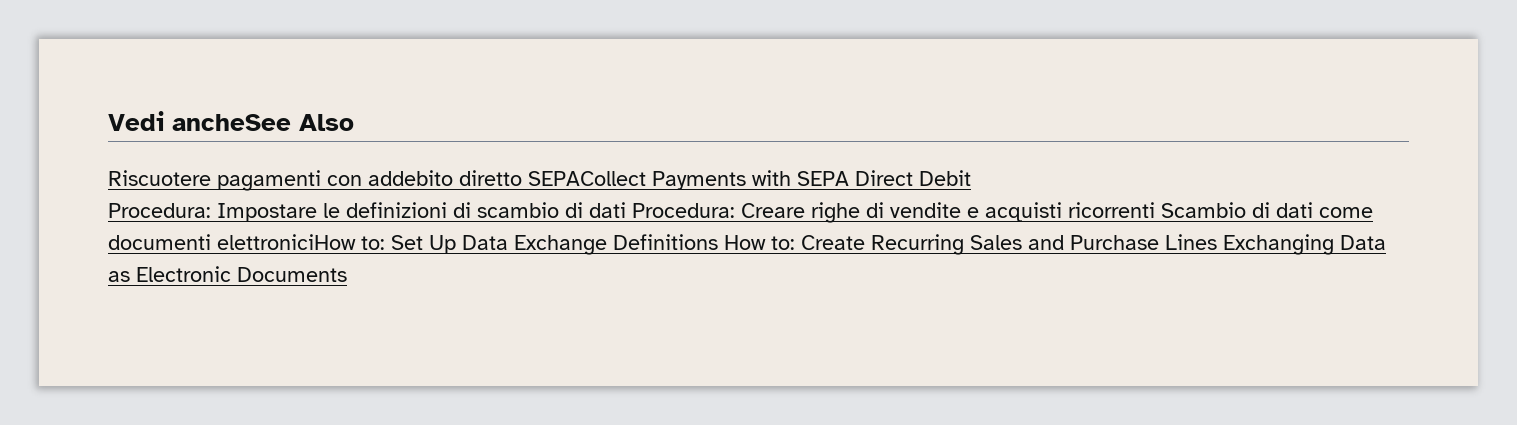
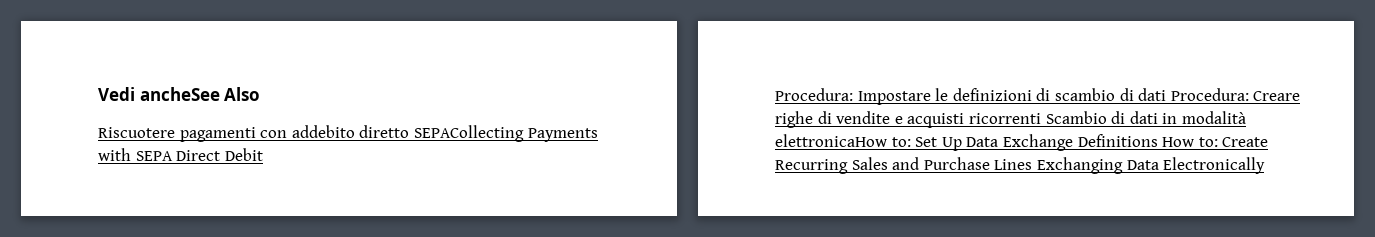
- Riscuotere pagamenti con addebito diretto SEPACollect Payments with SEPA Direct Debit
+ Riscuotere pagamenti con addebito diretto SEPACollecting Payments with SEPA Direct Debit
- Procedura: Impostare le definizioni di scambio di dati Procedura: Creare righe di vendite e acquisti ricorrenti Scambio di dati come documenti elettroniciHow to: Set Up Data Exchange Definitions How to: Create Recurring Sales and Purchase Lines Exchanging Data as Electronic Documents
+ Procedura: Impostare le definizioni di scambio di dati Procedura: Creare righe di vendite e acquisti ricorrenti Scambio di dati in modalità elettronicaHow to: Set Up Data Exchange Definitions How to: Create Recurring Sales and Purchase Lines Exchanging Data Electronically

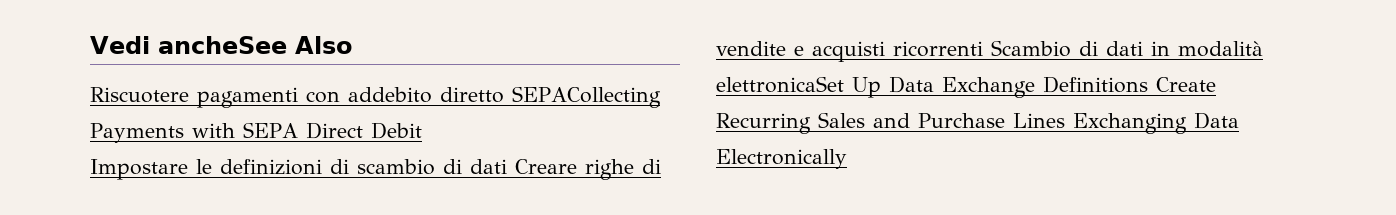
- Procedura: Impostare le definizioni di scambio di dati Procedura: Creare righe di vendite e acquisti ricorrenti Scambio di dati in modalità elettronicaHow to: Set Up Data Exchange Definitions How to: Create Recurring Sales and Purchase Lines Exchanging Data Electronically
+ Impostare le definizioni di scambio di dati Creare righe di vendite e acquisti ricorrenti Scambio di dati in modalità elettronicaSet Up Data Exchange Definitions Create Recurring Sales and Purchase Lines Exchanging Data Electronically

